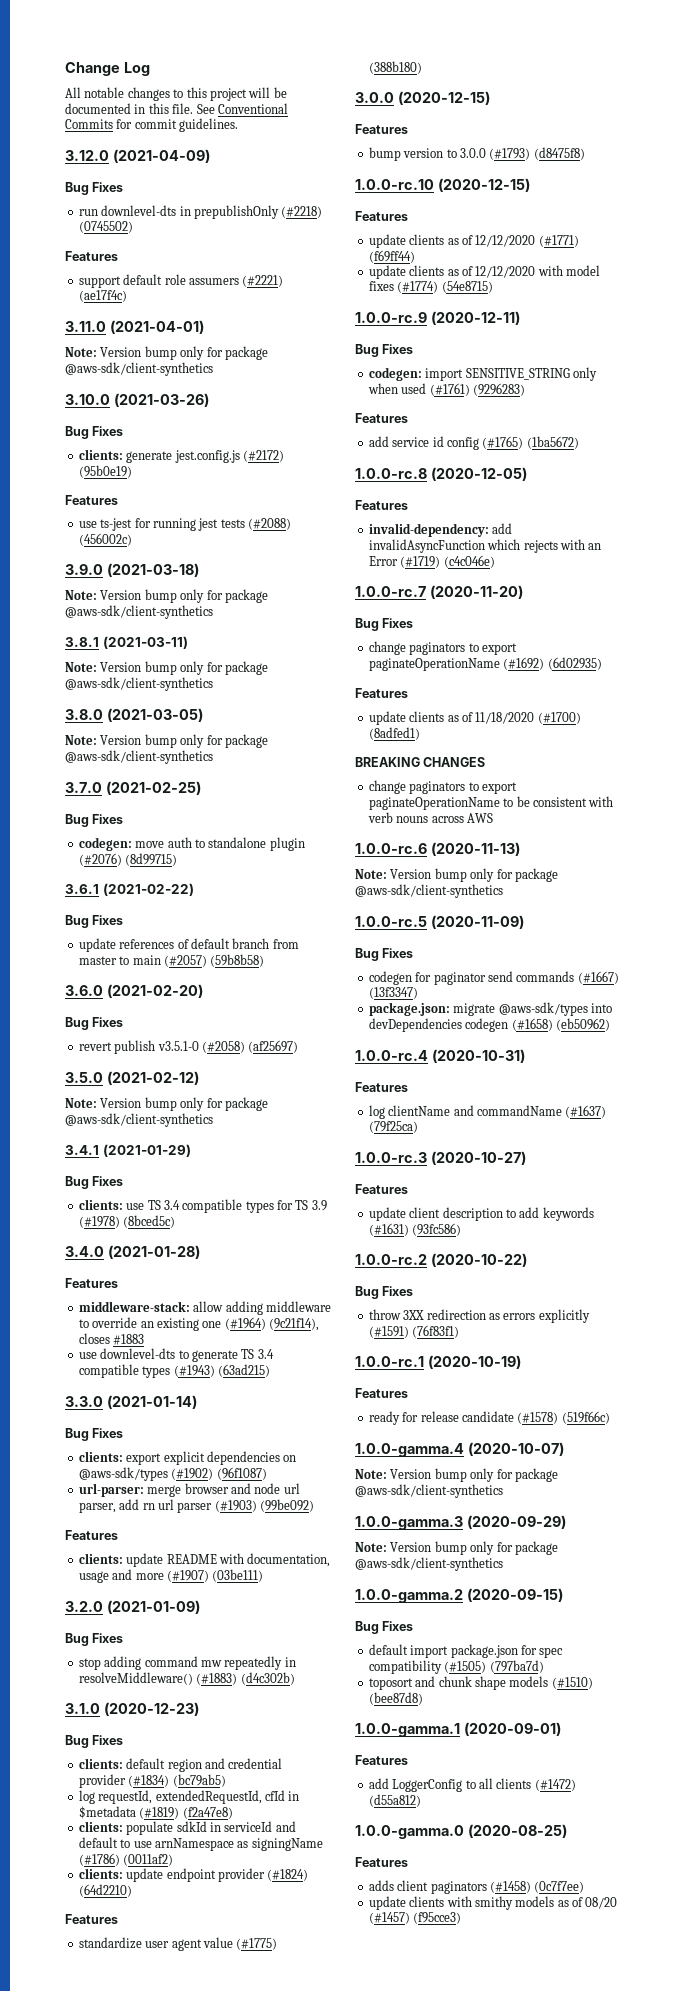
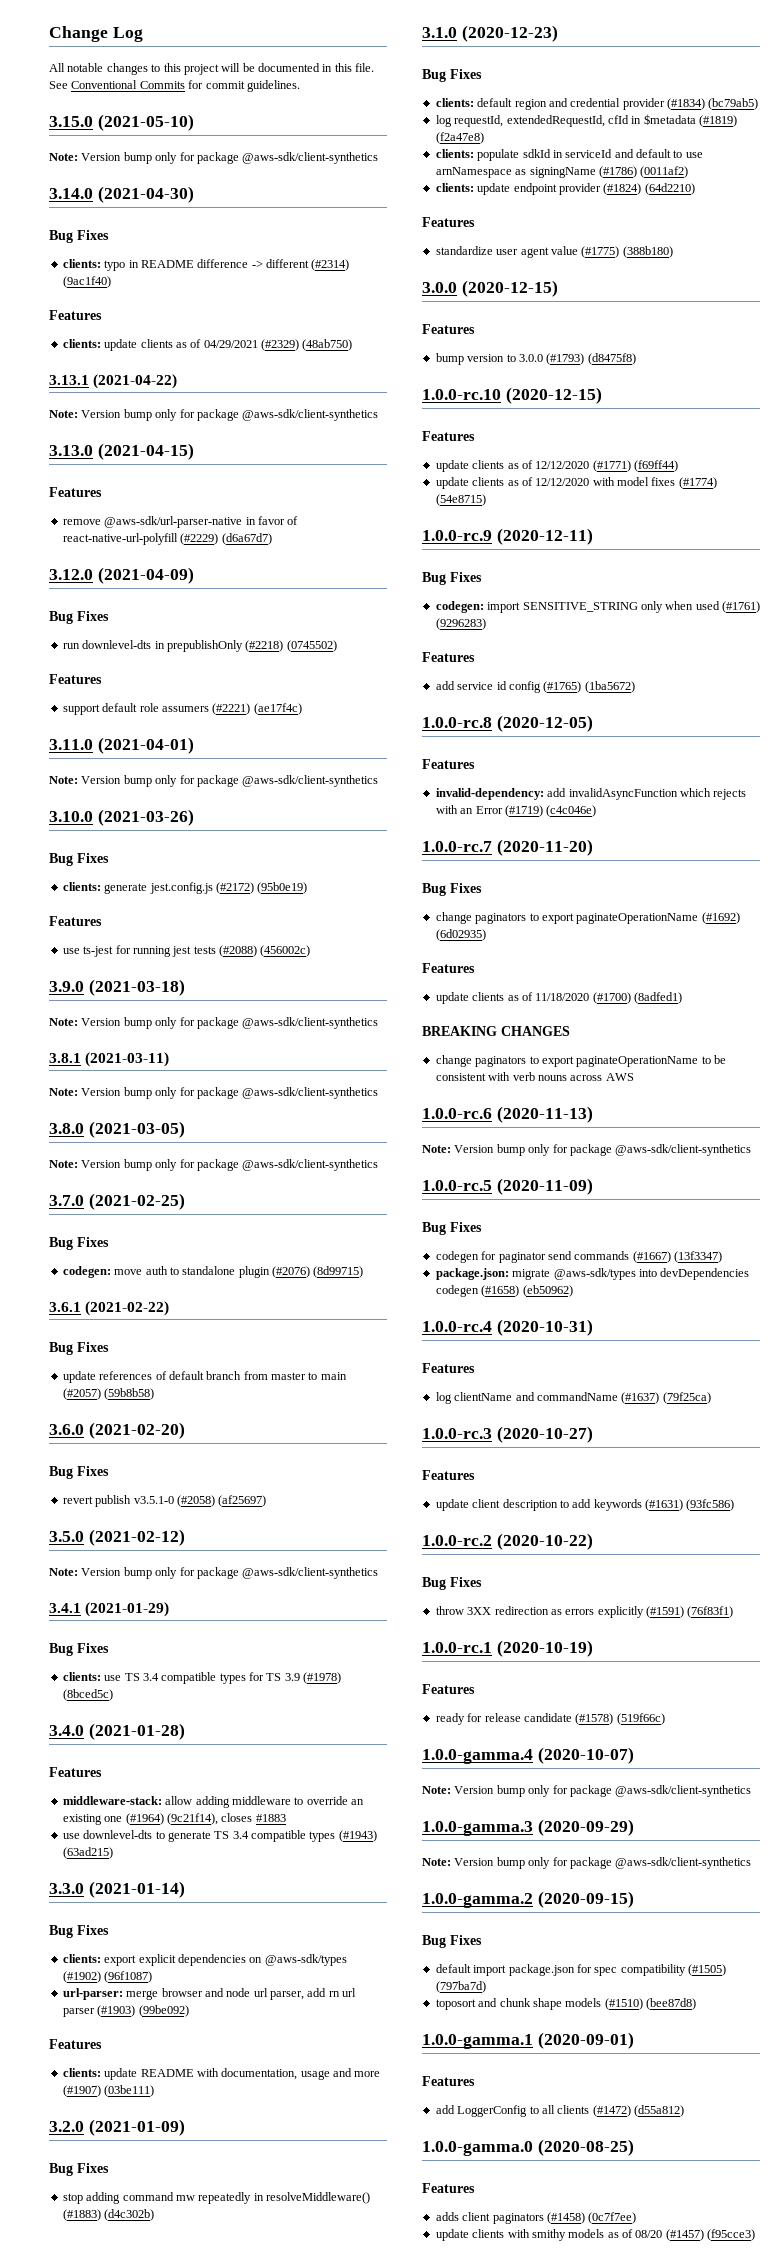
+ 3.15.0 (2021-05-10)
+ Note: Version bump only for package @aws-sdk/client-synthetics
+ 3.14.0 (2021-04-30)
+ Bug Fixes
+ clients: typo in README difference -> different (#2314) (9ac1f40)
+ Features
+ clients: update clients as of 04/29/2021 (#2329) (48ab750)
+ 3.13.1 (2021-04-22)
+ Note: Version bump only for package @aws-sdk/client-synthetics
+ 3.13.0 (2021-04-15)
+ Features
+ remove @aws-sdk/url-parser-native in favor of react-native-url-polyfill (#2229) (d6a67d7)

